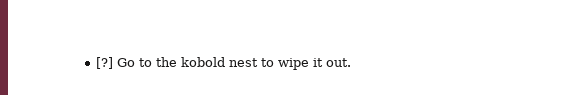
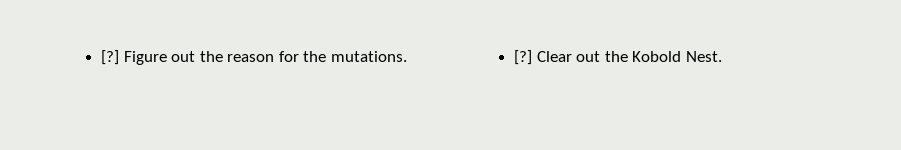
- [?] Go to the kobold nest to wipe it out.
+ [?] Figure out the reason for the mutations.
+ [?] Clear out the Kobold Nest.

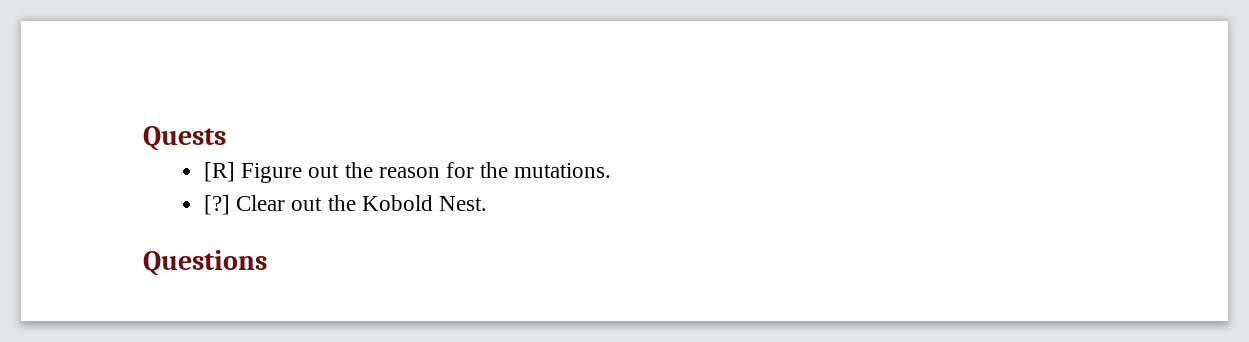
- [?] Figure out the reason for the mutations.
+ Quests
+ [R] Figure out the reason for the mutations.
+ Questions

